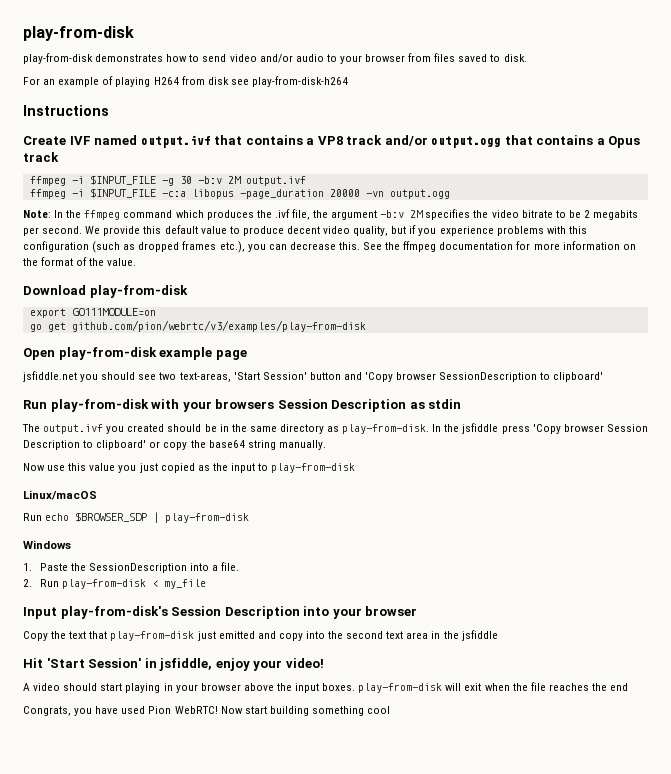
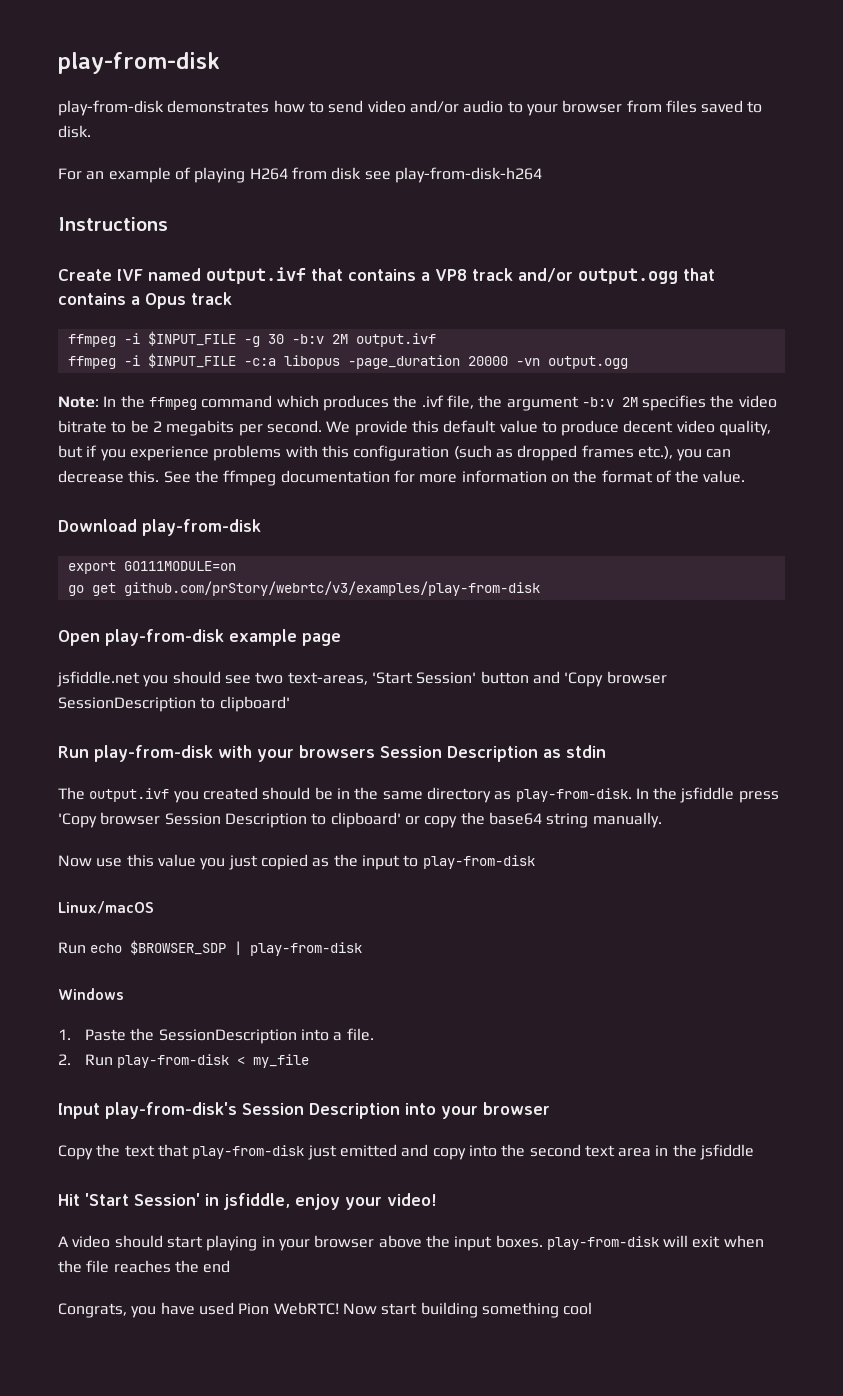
- go get github.com/pion/webrtc/v3/examples/play-from-disk
+ go get github.com/prStory/webrtc/v3/examples/play-from-disk

